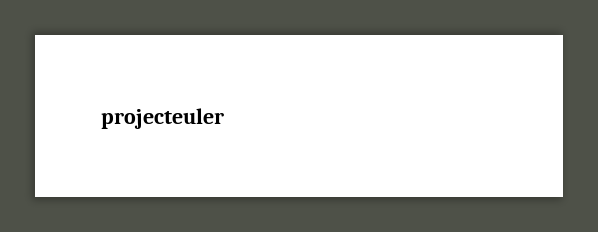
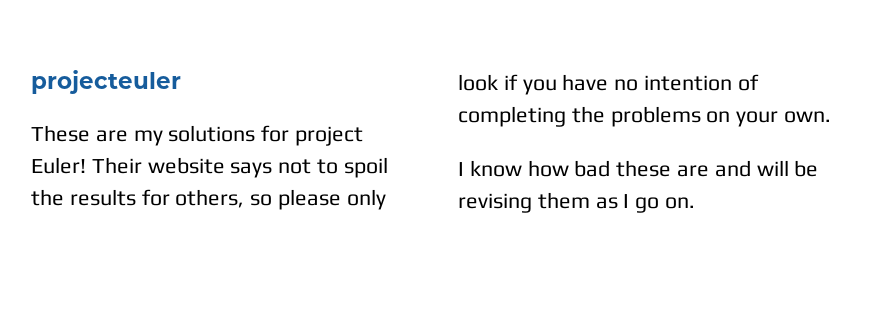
+ These are my solutions for project Euler! Their website says not to spoil the results for others, so please only look if you have no intention of completing the problems on your own.
+ I know how bad these are and will be revising them as I go on.

